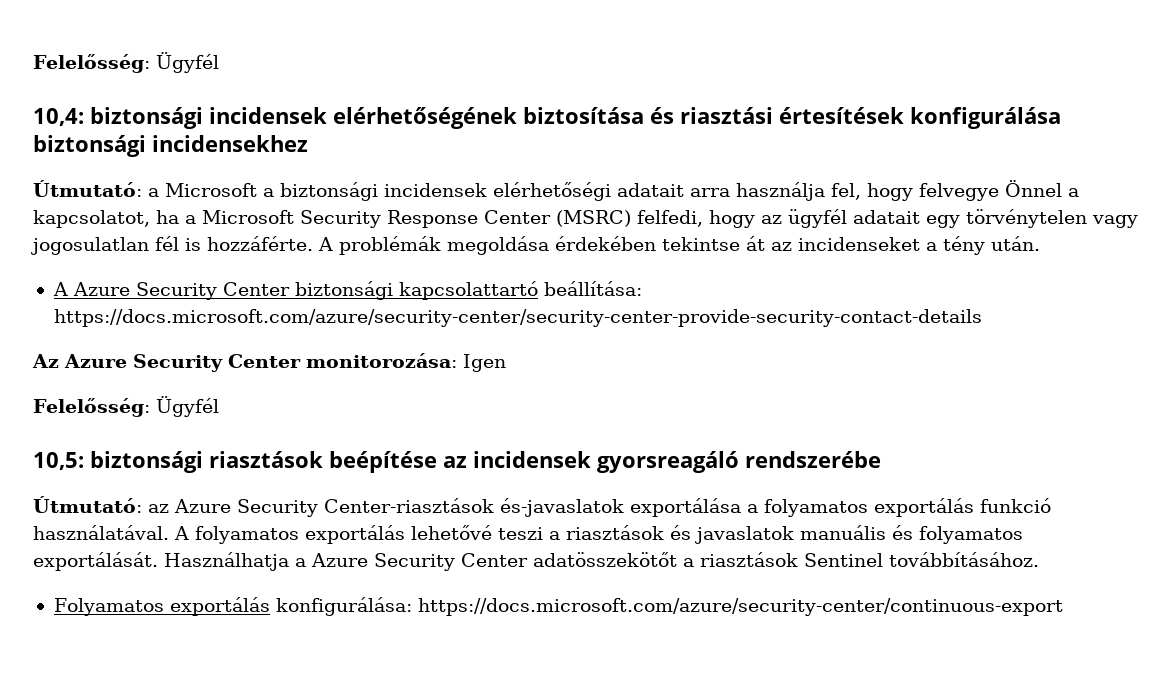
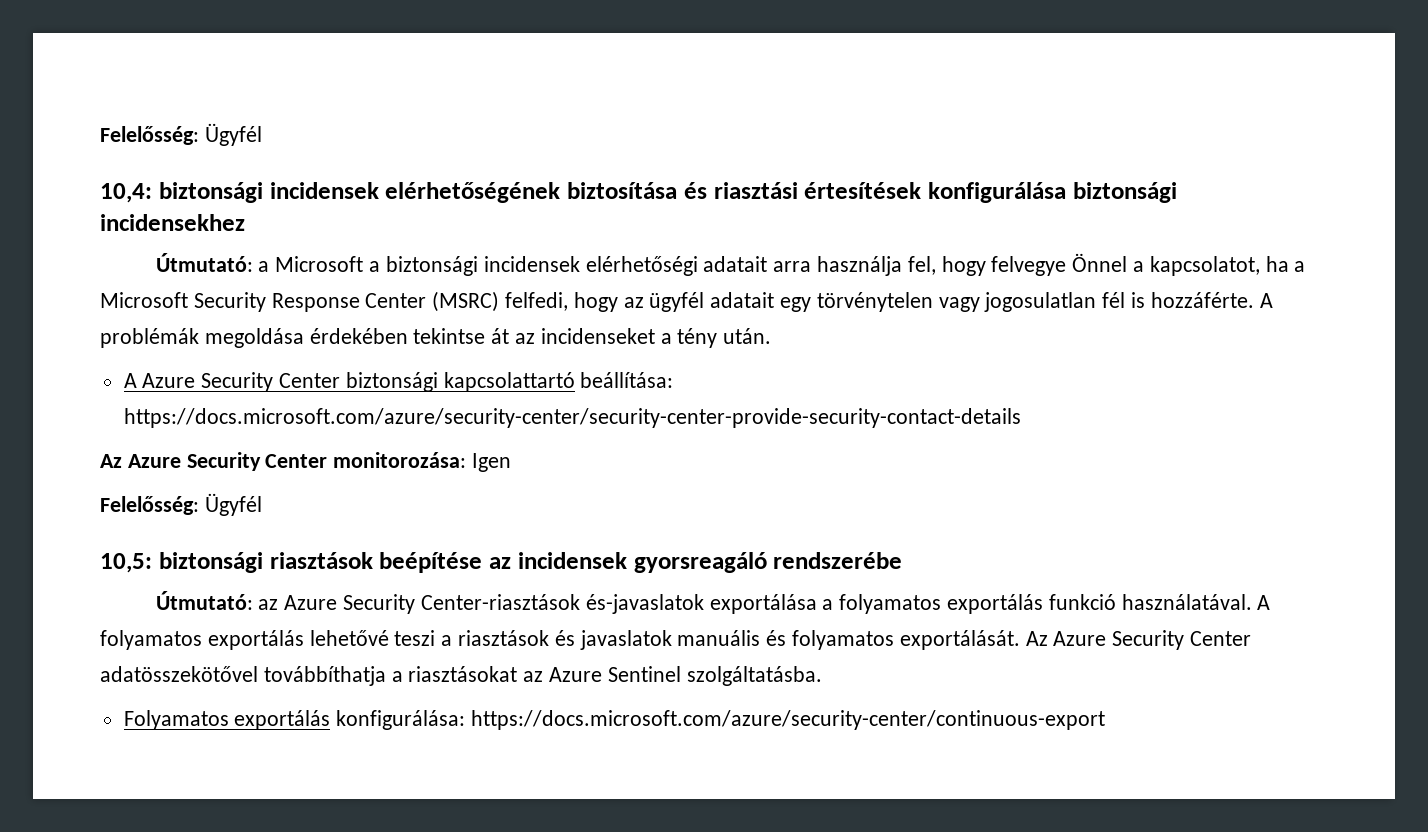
- Használhatja a Azure Security Center adatösszekötőt a riasztások Sentinel továbbításához.
+ Az Azure Security Center adatösszekötővel továbbíthatja a riasztásokat az Azure Sentinel szolgáltatásba.

